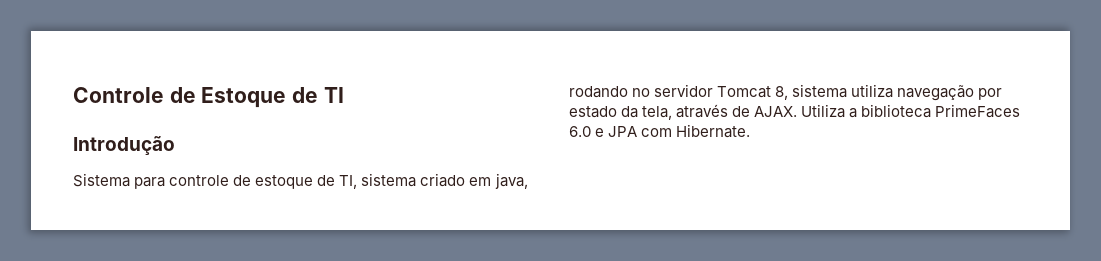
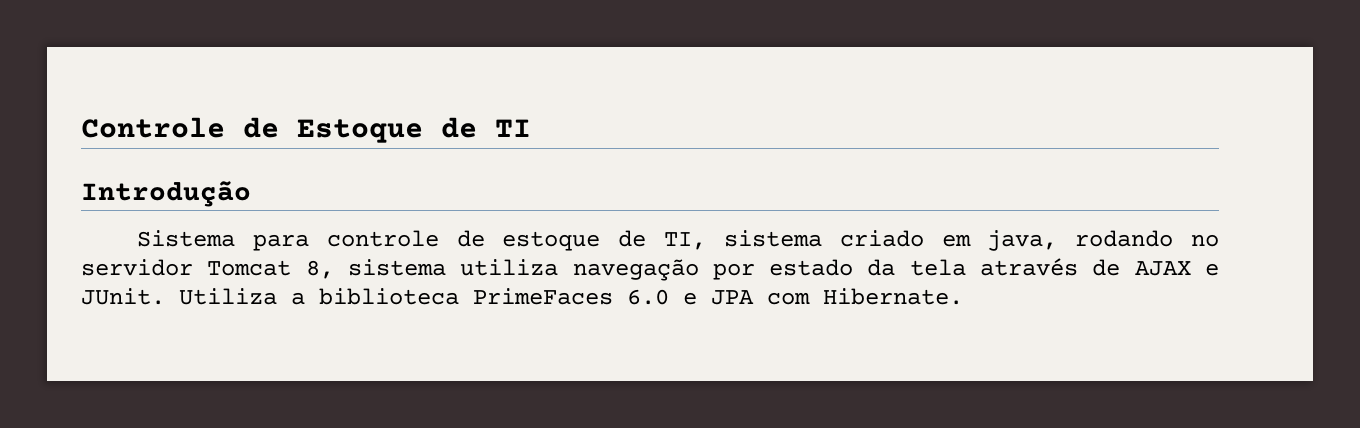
- Sistema para controle de estoque de TI, sistema criado em java, rodando no servidor Tomcat 8, sistema utiliza navegação por estado da tela, através de AJAX.
+ Sistema para controle de estoque de TI, sistema criado em java, rodando no servidor Tomcat 8, sistema utiliza navegação por estado da tela através de AJAX e JUnit.

